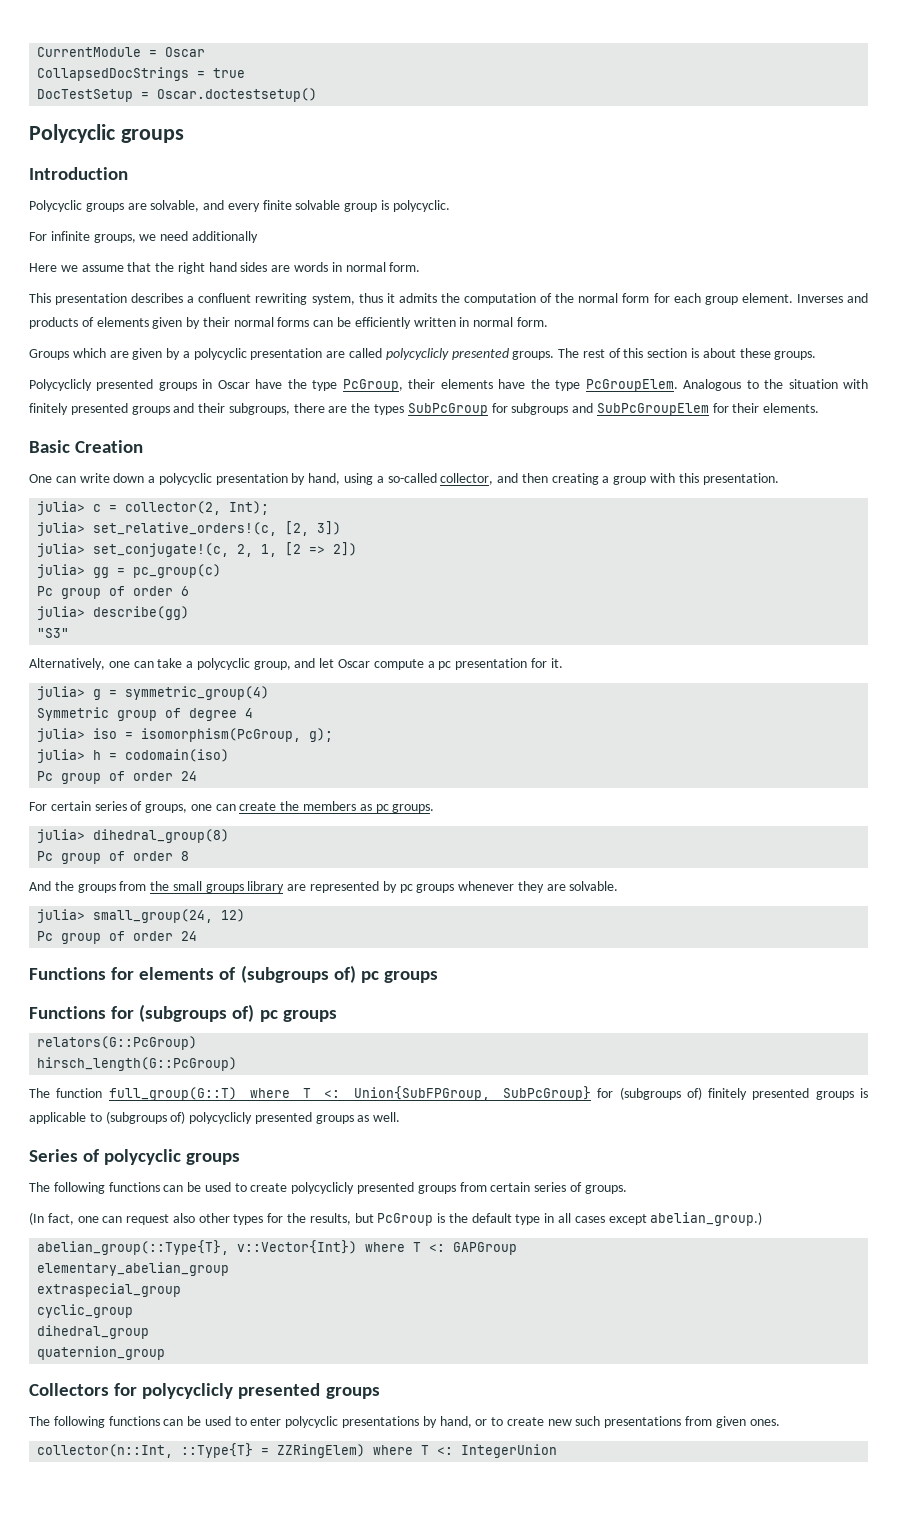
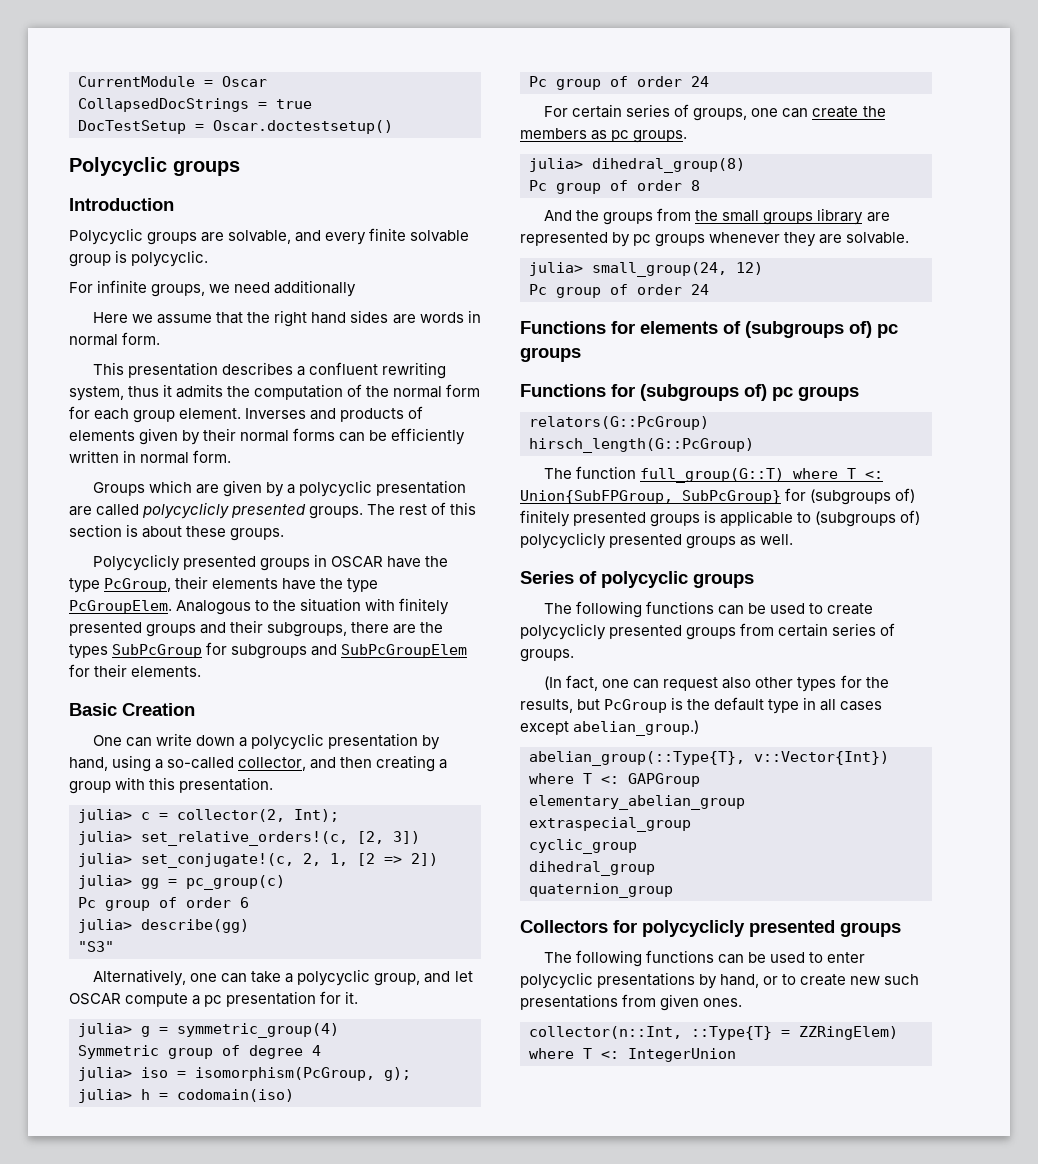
- Polycyclicly presented groups in Oscar have the type PcGroup, their elements have the type PcGroupElem.
+ Polycyclicly presented groups in OSCAR have the type PcGroup, their elements have the type PcGroupElem.
- Alternatively, one can take a polycyclic group, and let Oscar compute a pc presentation for it.
+ Alternatively, one can take a polycyclic group, and let OSCAR compute a pc presentation for it.

